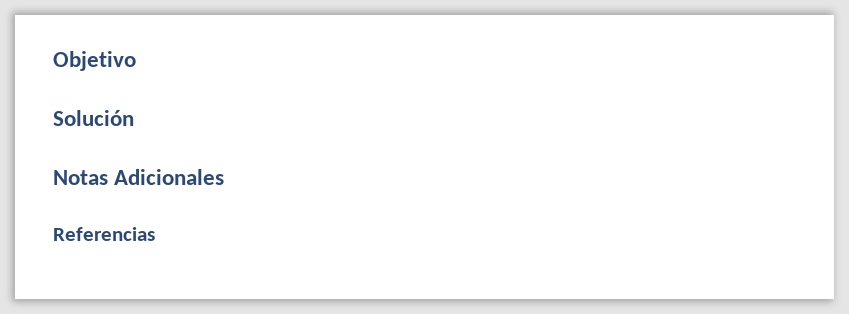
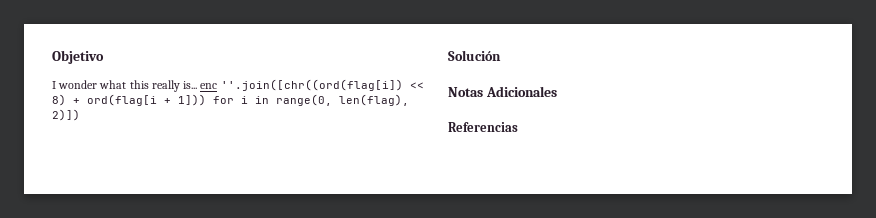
+ I wonder what this really is... enc ''.join([chr((ord(flag[i]) << 8) + ord(flag[i + 1])) for i in range(0, len(flag), 2)])

